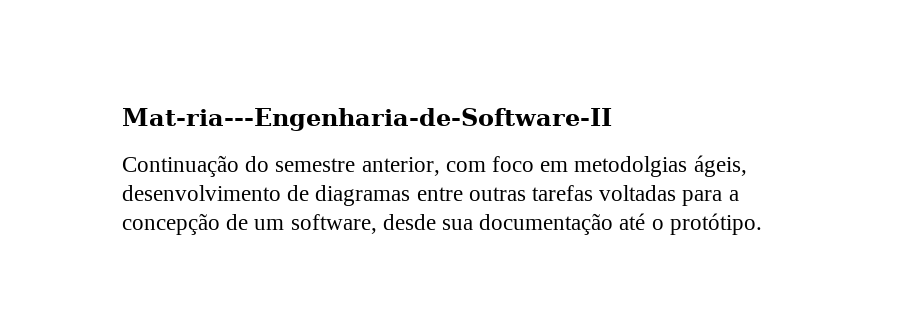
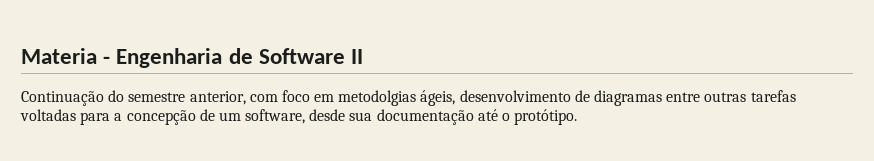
- Mat-ria---Engenharia-de-Software-II
+ Materia - Engenharia de Software II

